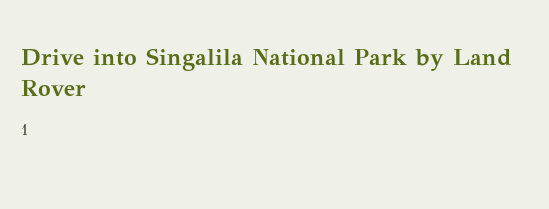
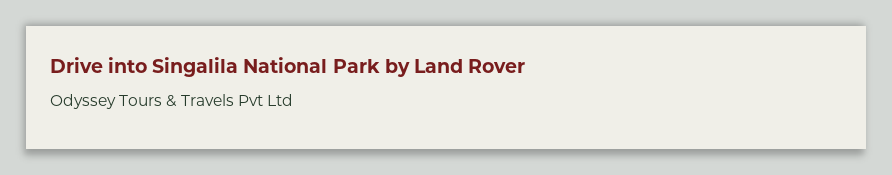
- 1
+ Odyssey Tours & Travels Pvt Ltd

